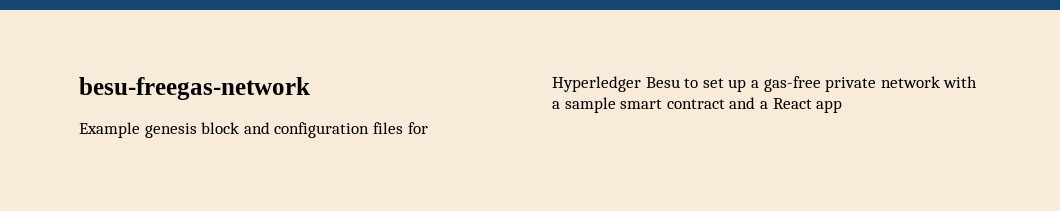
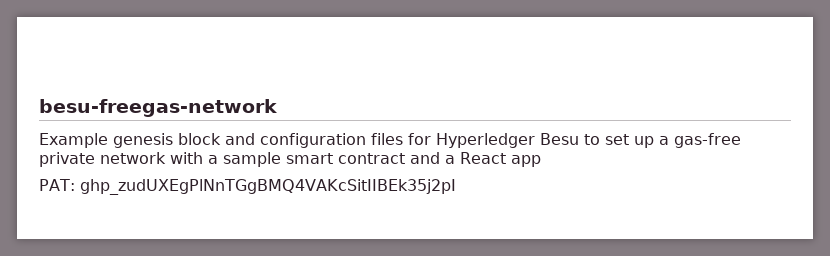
+ PAT: 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

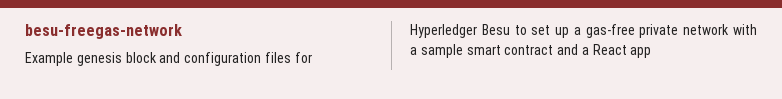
- PAT: 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

